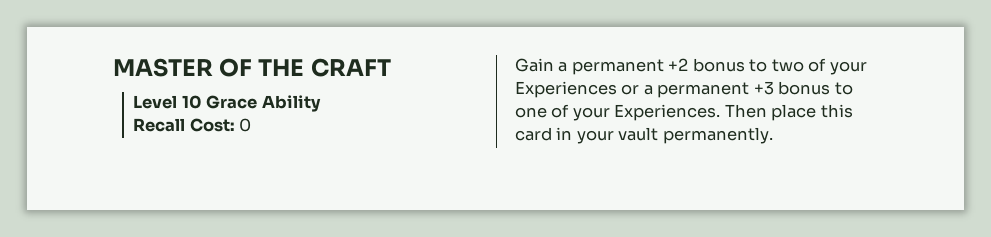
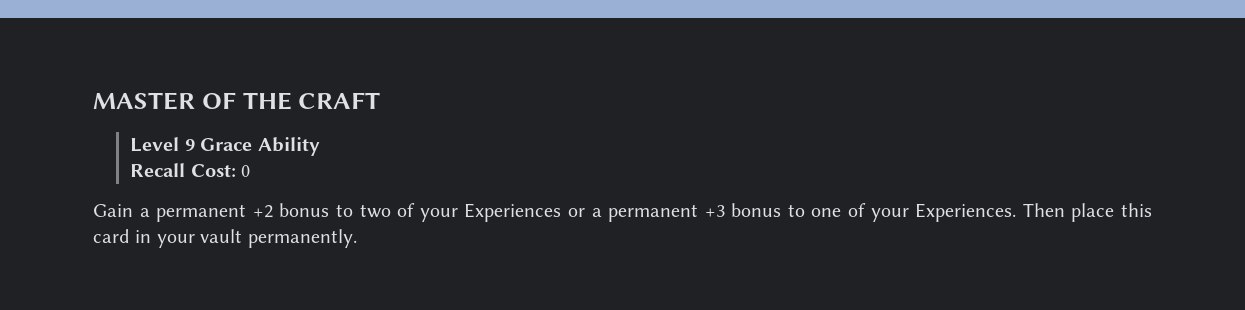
- Level 10 Grace Ability
+ Level 9 Grace Ability

